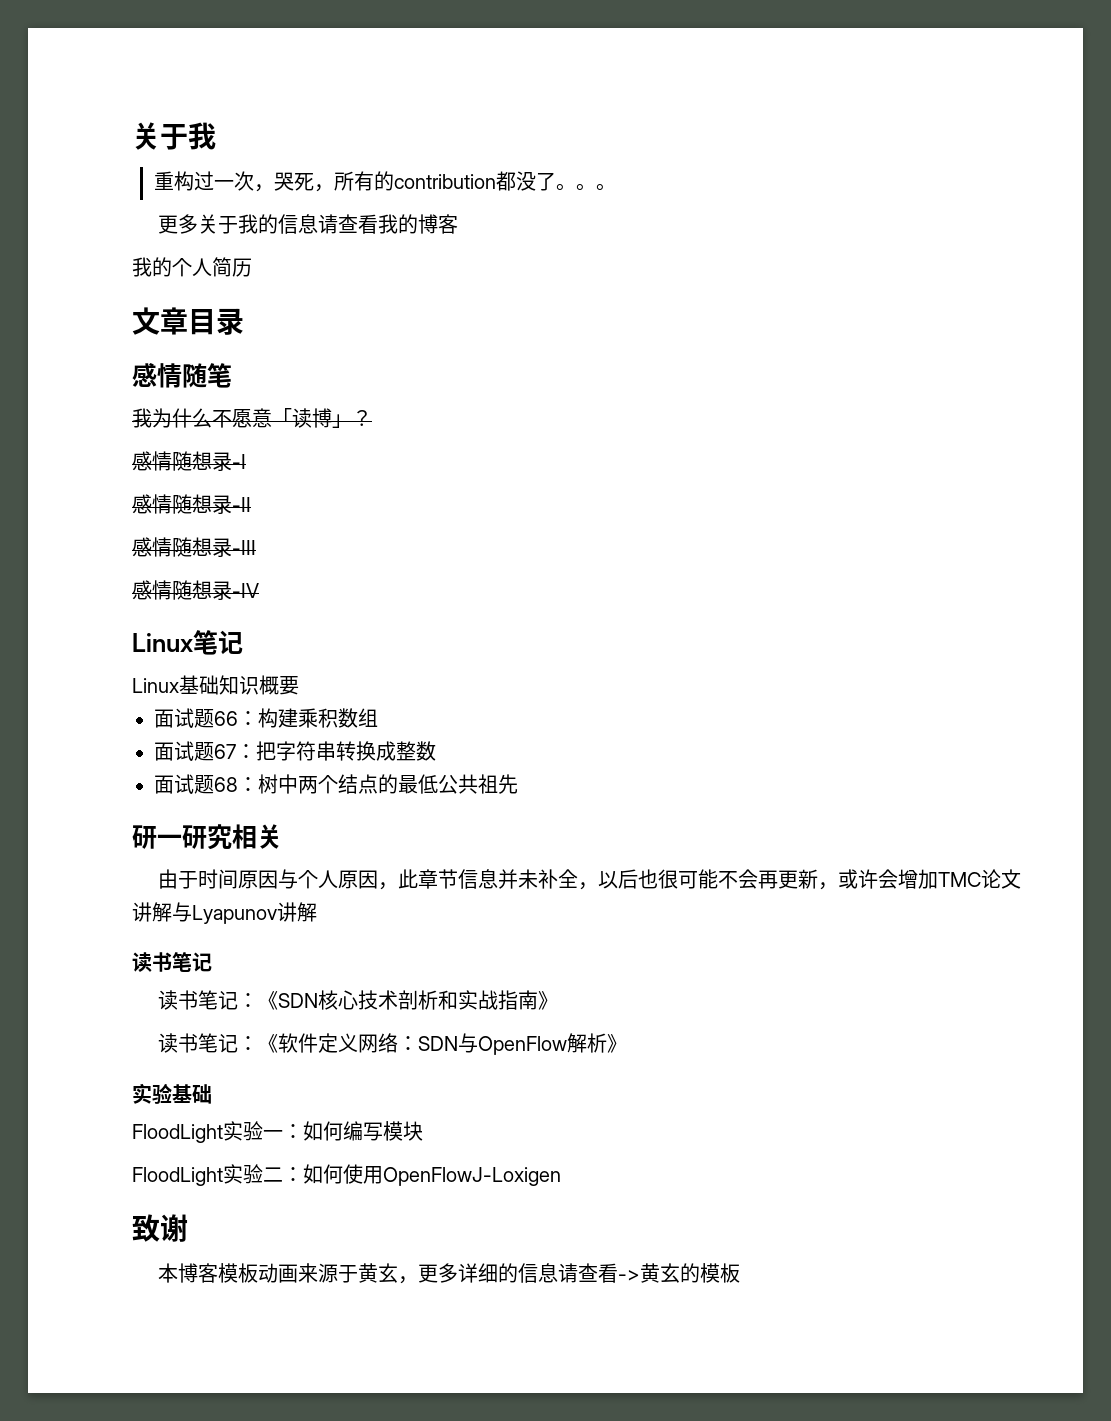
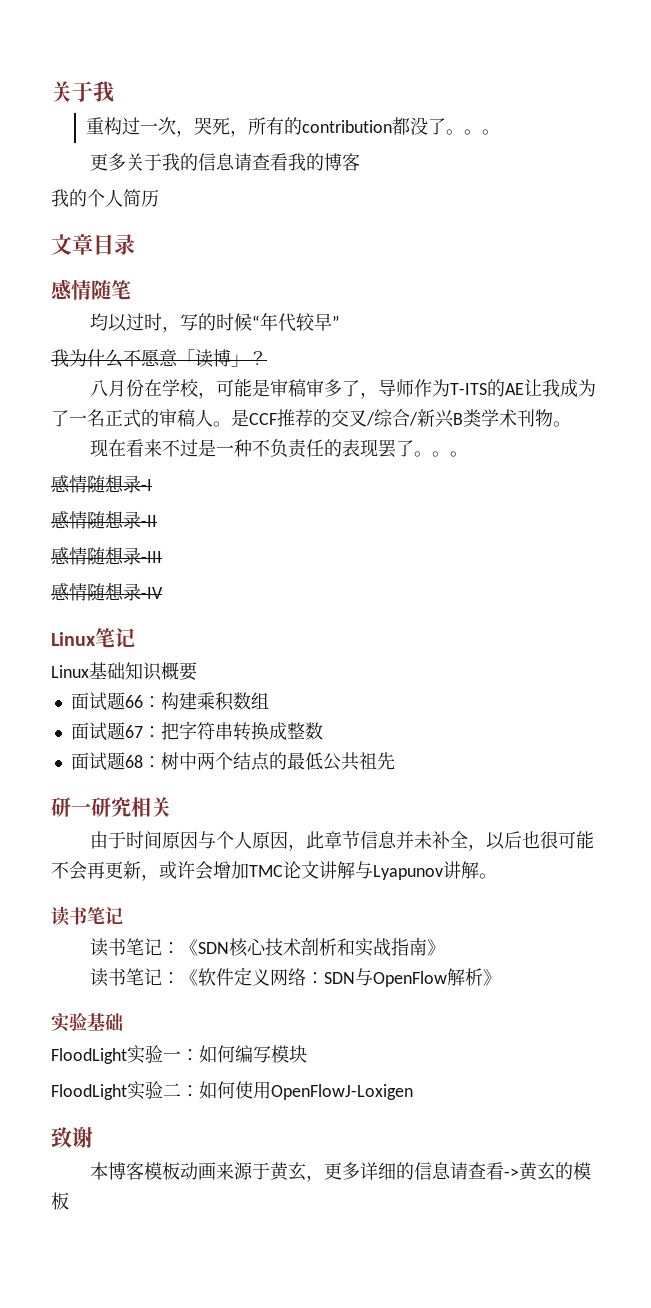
+ 均以过时，写的时候“年代较早”
+ 八月份在学校，可能是审稿审多了，导师作为T-ITS的AE让我成为了一名正式的审稿人。是CCF推荐的交叉/综合/新兴B类学术刊物。
+ 现在看来不过是一种不负责任的表现罢了。。。
- 由于时间原因与个人原因，此章节信息并未补全，以后也很可能不会再更新，或许会增加TMC论文讲解与Lyapunov讲解
+ 由于时间原因与个人原因，此章节信息并未补全，以后也很可能不会再更新，或许会增加TMC论文讲解与Lyapunov讲解。

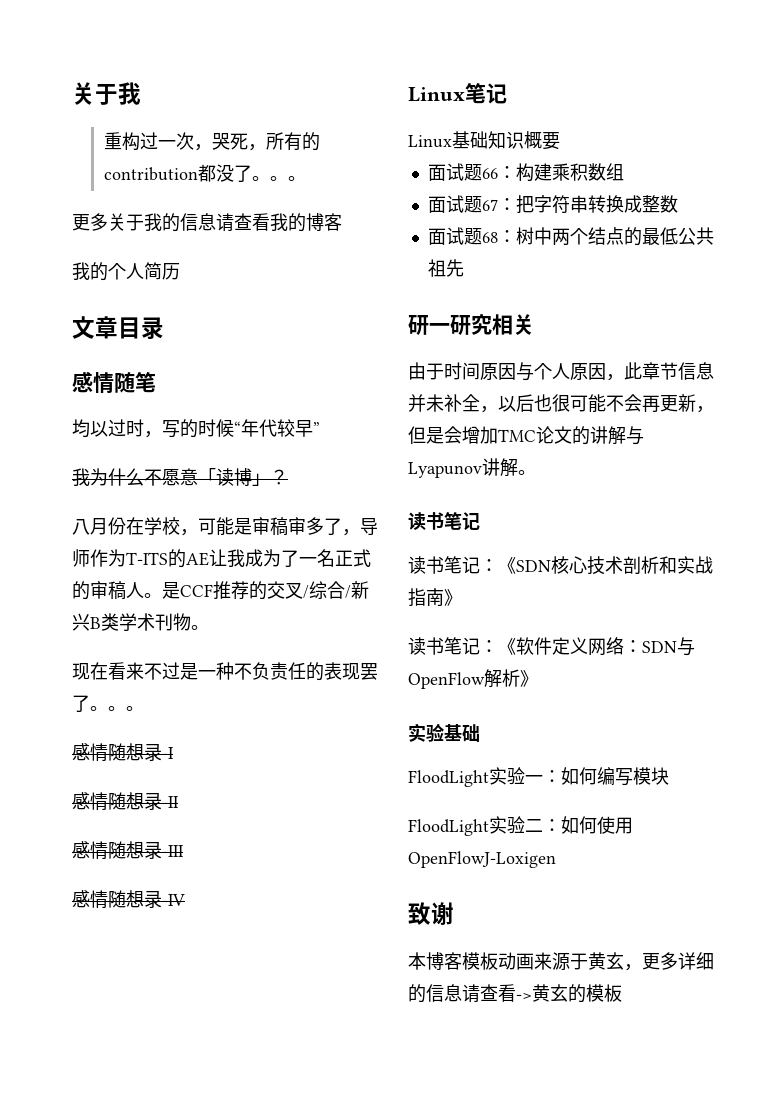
- 由于时间原因与个人原因，此章节信息并未补全，以后也很可能不会再更新，或许会增加TMC论文讲解与Lyapunov讲解。
+ 由于时间原因与个人原因，此章节信息并未补全，以后也很可能不会再更新，但是会增加TMC论文的讲解与Lyapunov讲解。

